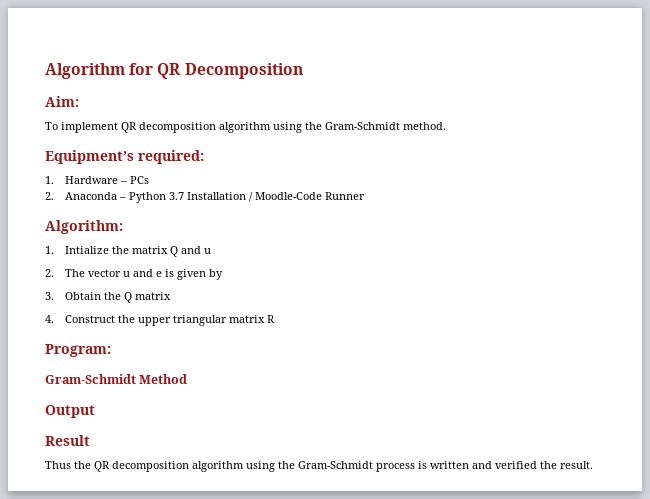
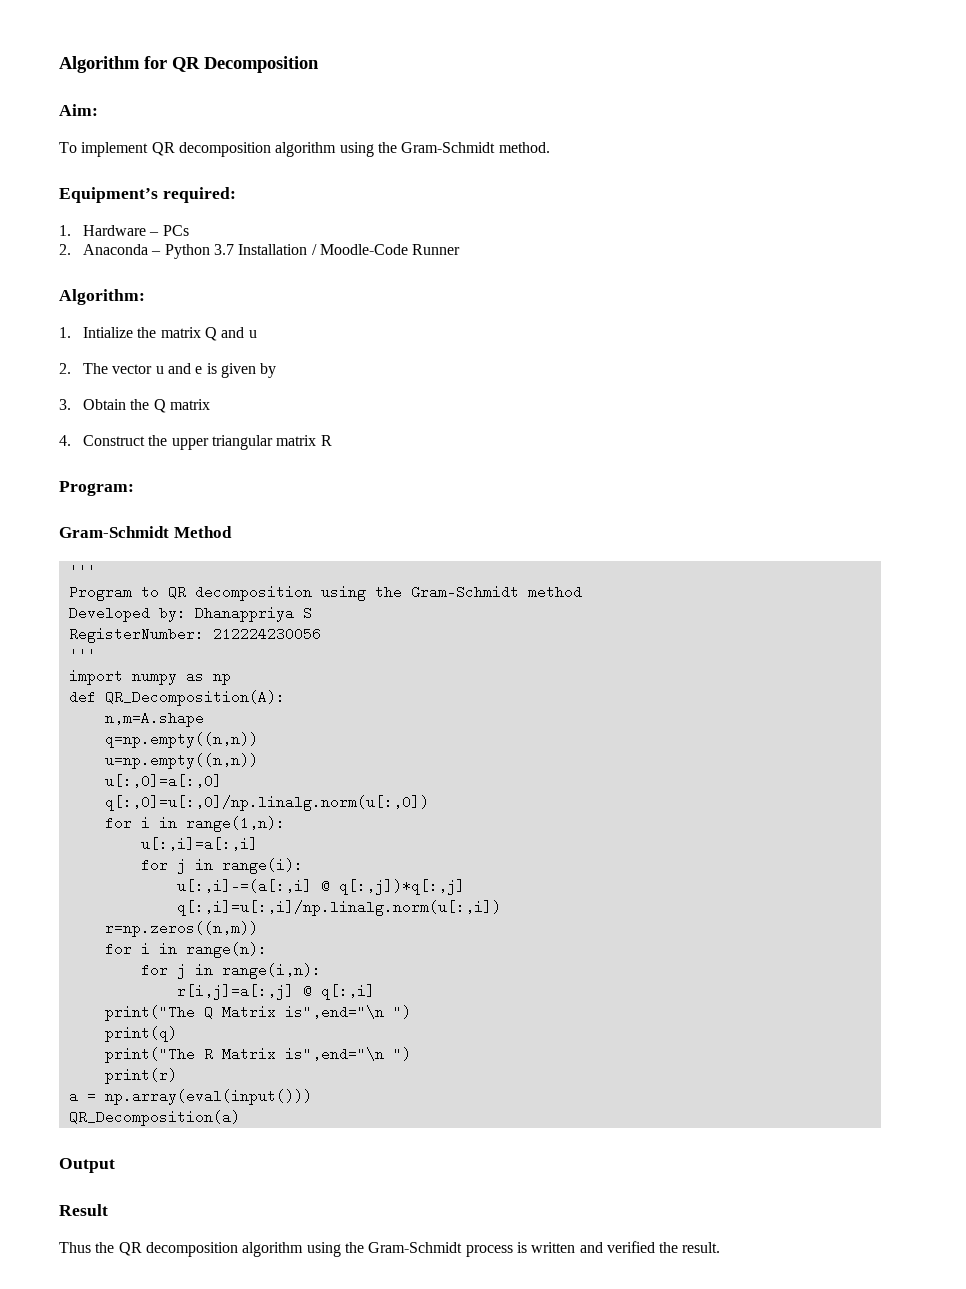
  Gram-Schmidt Method
+ '''
+ Program to QR decomposition using the Gram-Schmidt method
+ Developed by: Dhanappriya S
+ RegisterNumber: 212224230056
+ '''
+ import numpy as np
+ def QR_Decomposition(A):
+ n,m=A.shape
+ q=np.empty((n,n))
+ u=np.empty((n,n))
+ u[:,0]=a[:,0]
+ q[:,0]=u[:,0]/np.linalg.norm(u[:,0])
+ for i in range(1,n):
+ u[:,i]=a[:,i]
+ for j in range(i):
+ u[:,i]-=(a[:,i] @ q[:,j])*q[:,j]
+ q[:,i]=u[:,i]/np.linalg.norm(u[:,i])
+ r=np.zeros((n,m))
+ for i in range(n):
+ for j in range(i,n):
+ r[i,j]=a[:,j] @ q[:,i]
+ print("The Q Matrix is",end="\n ")
+ print(q)
+ print("The R Matrix is",end="\n ")
+ print(r)
+ a = np.array(eval(input()))
+ QR_Decomposition(a)

